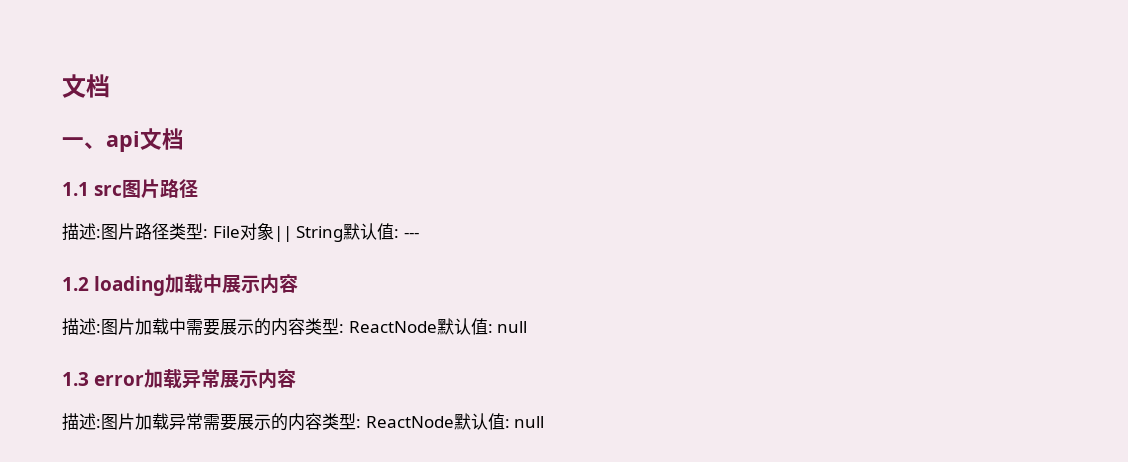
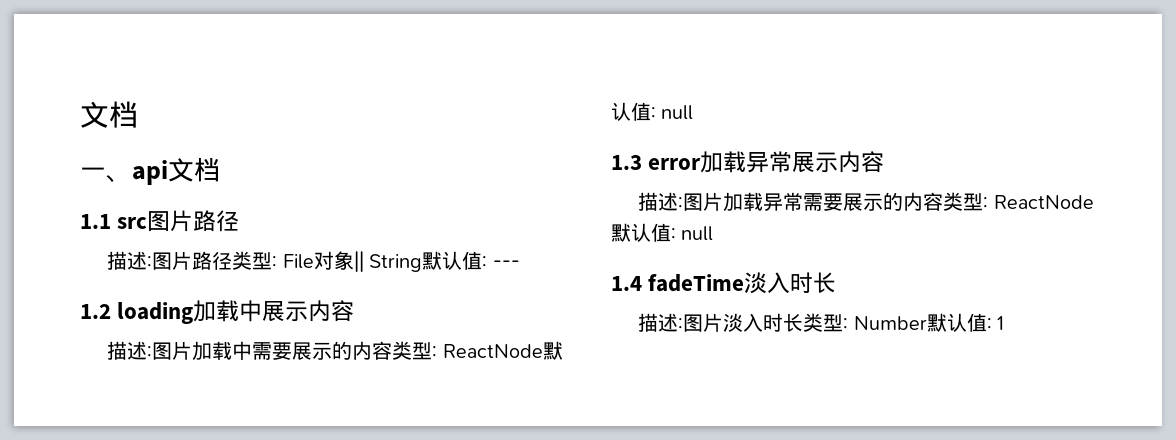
+ 1.4 fadeTime淡入时长
+ 描述:图片淡入时长类型: Number默认值: 1

